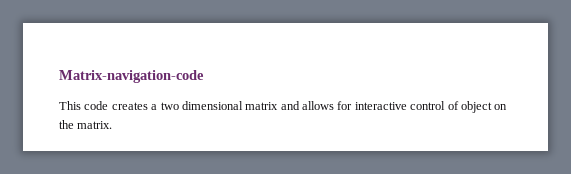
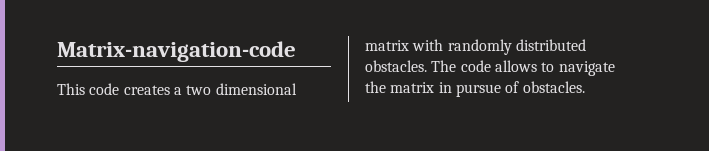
- This code creates a two dimensional matrix and allows for interactive control of object on the matrix.
+ This code creates a two dimensional matrix with randomly distributed obstacles. The code allows to navigate the matrix in pursue of obstacles.

